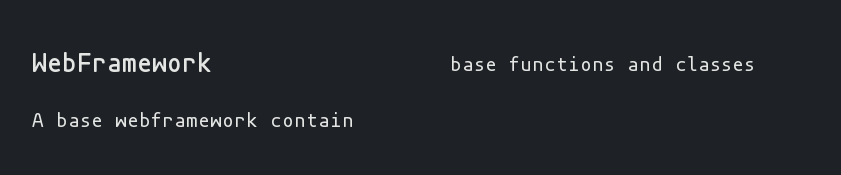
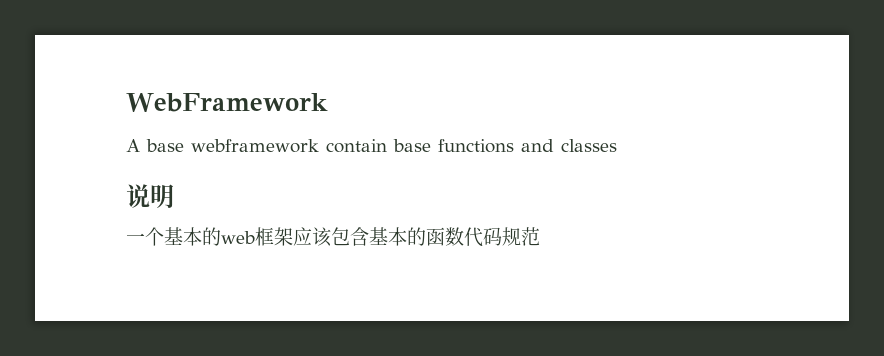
+ 说明
+ 一个基本的web框架应该包含基本的函数代码规范

